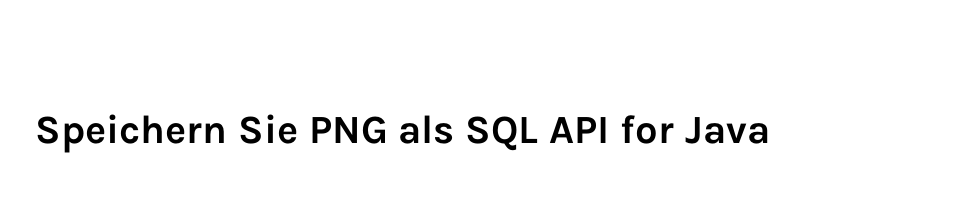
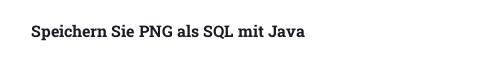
- Speichern Sie PNG als SQL API for Java
+ Speichern Sie PNG als SQL mit Java

